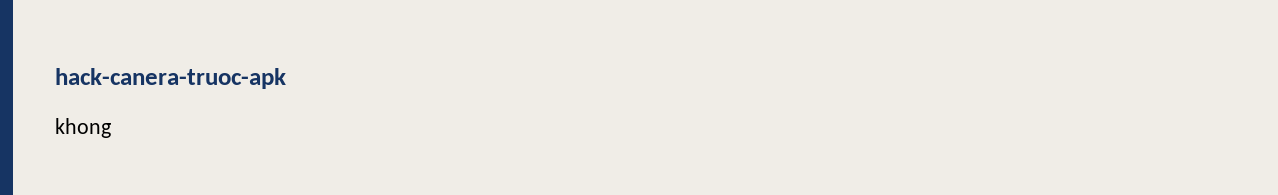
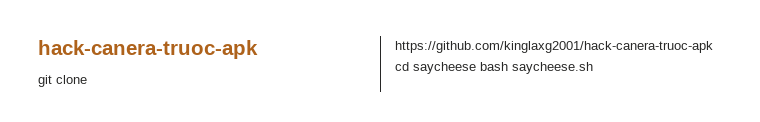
- khong
+ git clone https://github.com/kinglaxg2001/hack-canera-truoc-apk cd saycheese bash saycheese.sh

